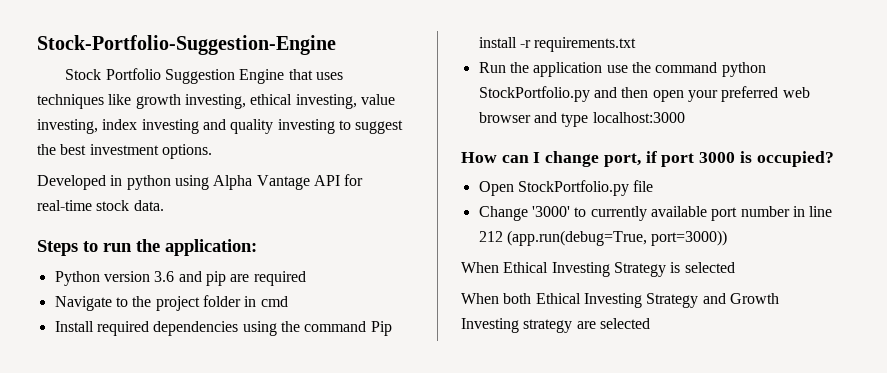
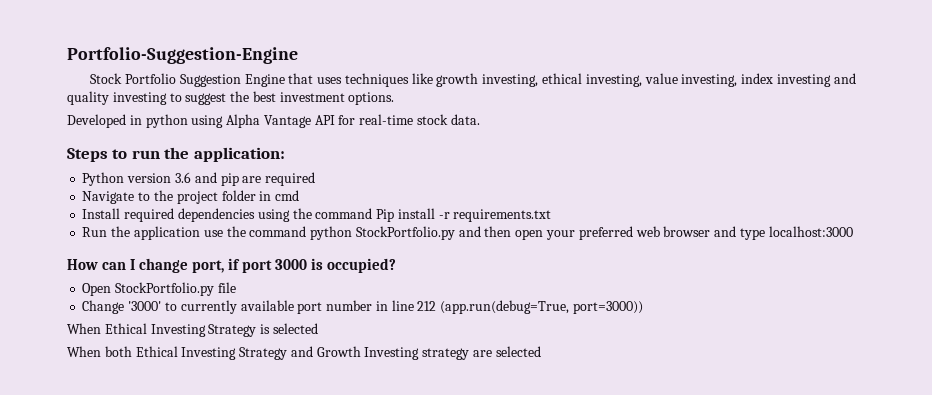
- Stock-Portfolio-Suggestion-Engine
+ Portfolio-Suggestion-Engine

